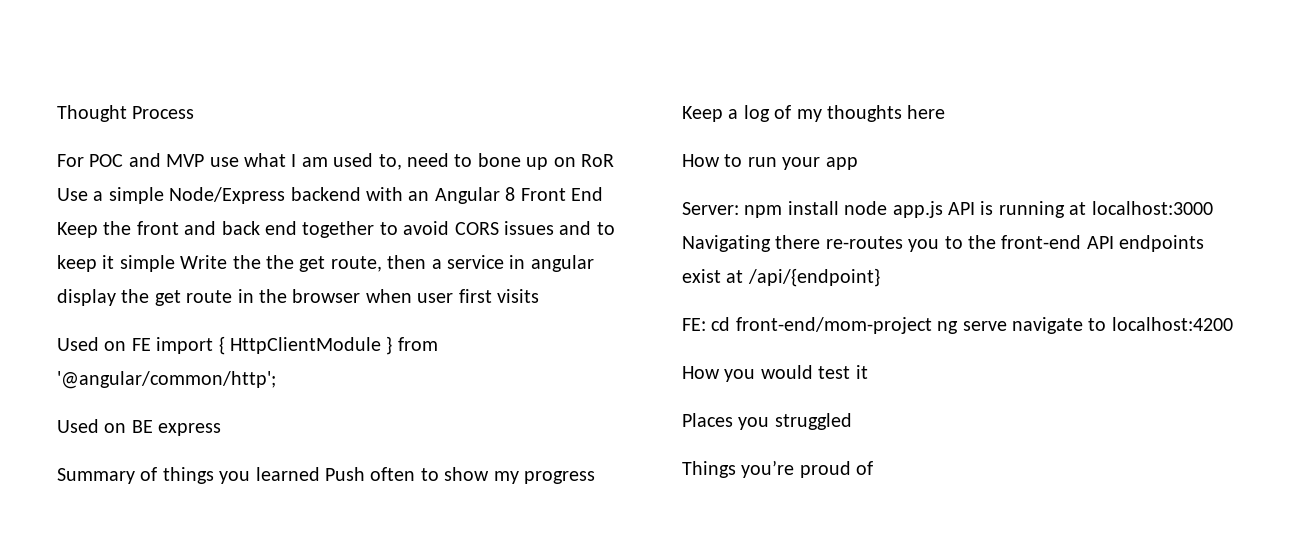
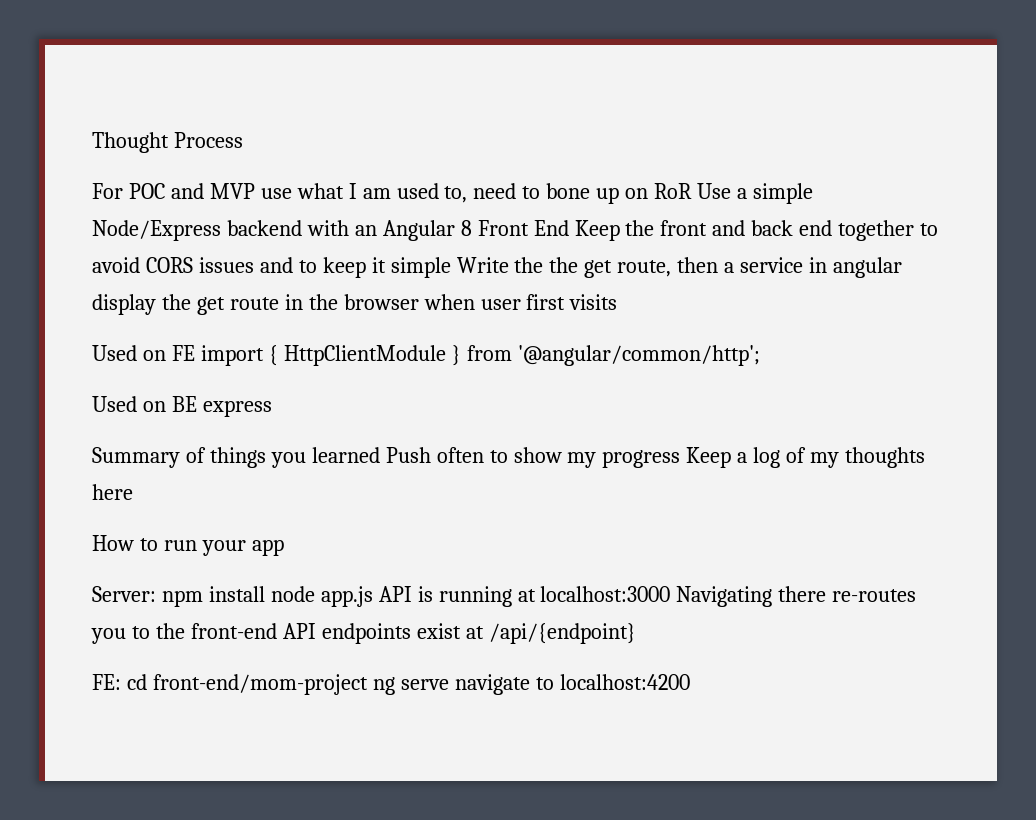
- How you would test it
- Places you struggled
- Things you’re proud of

